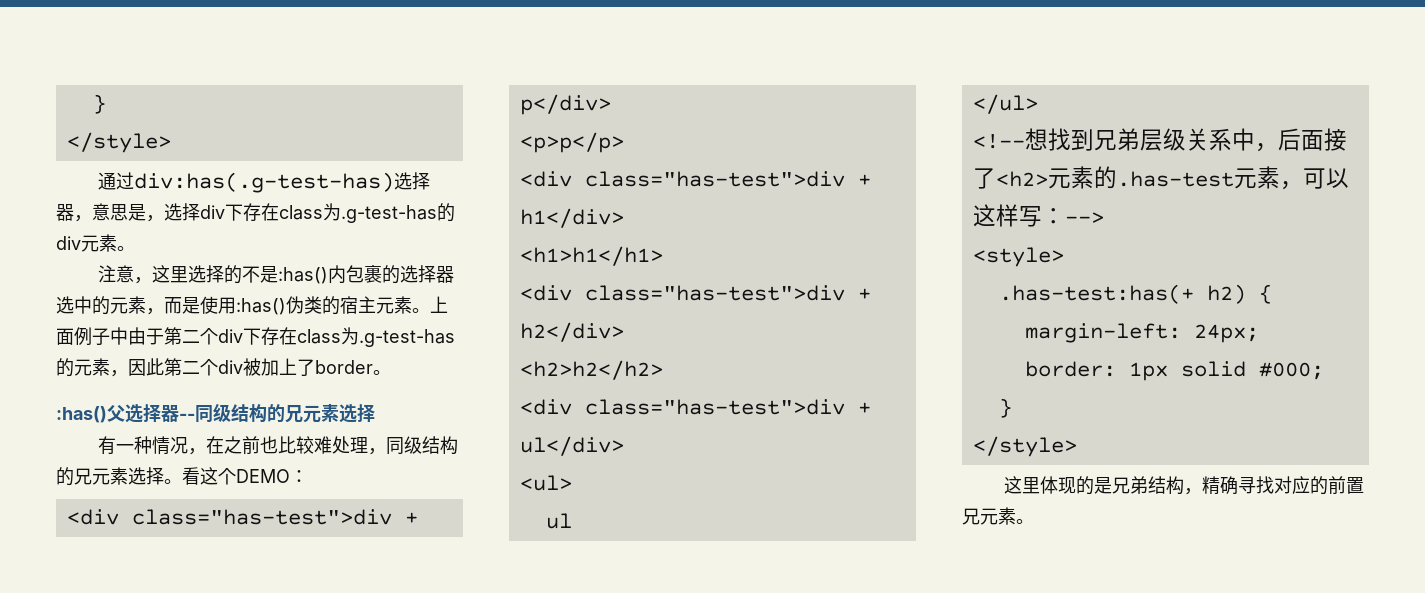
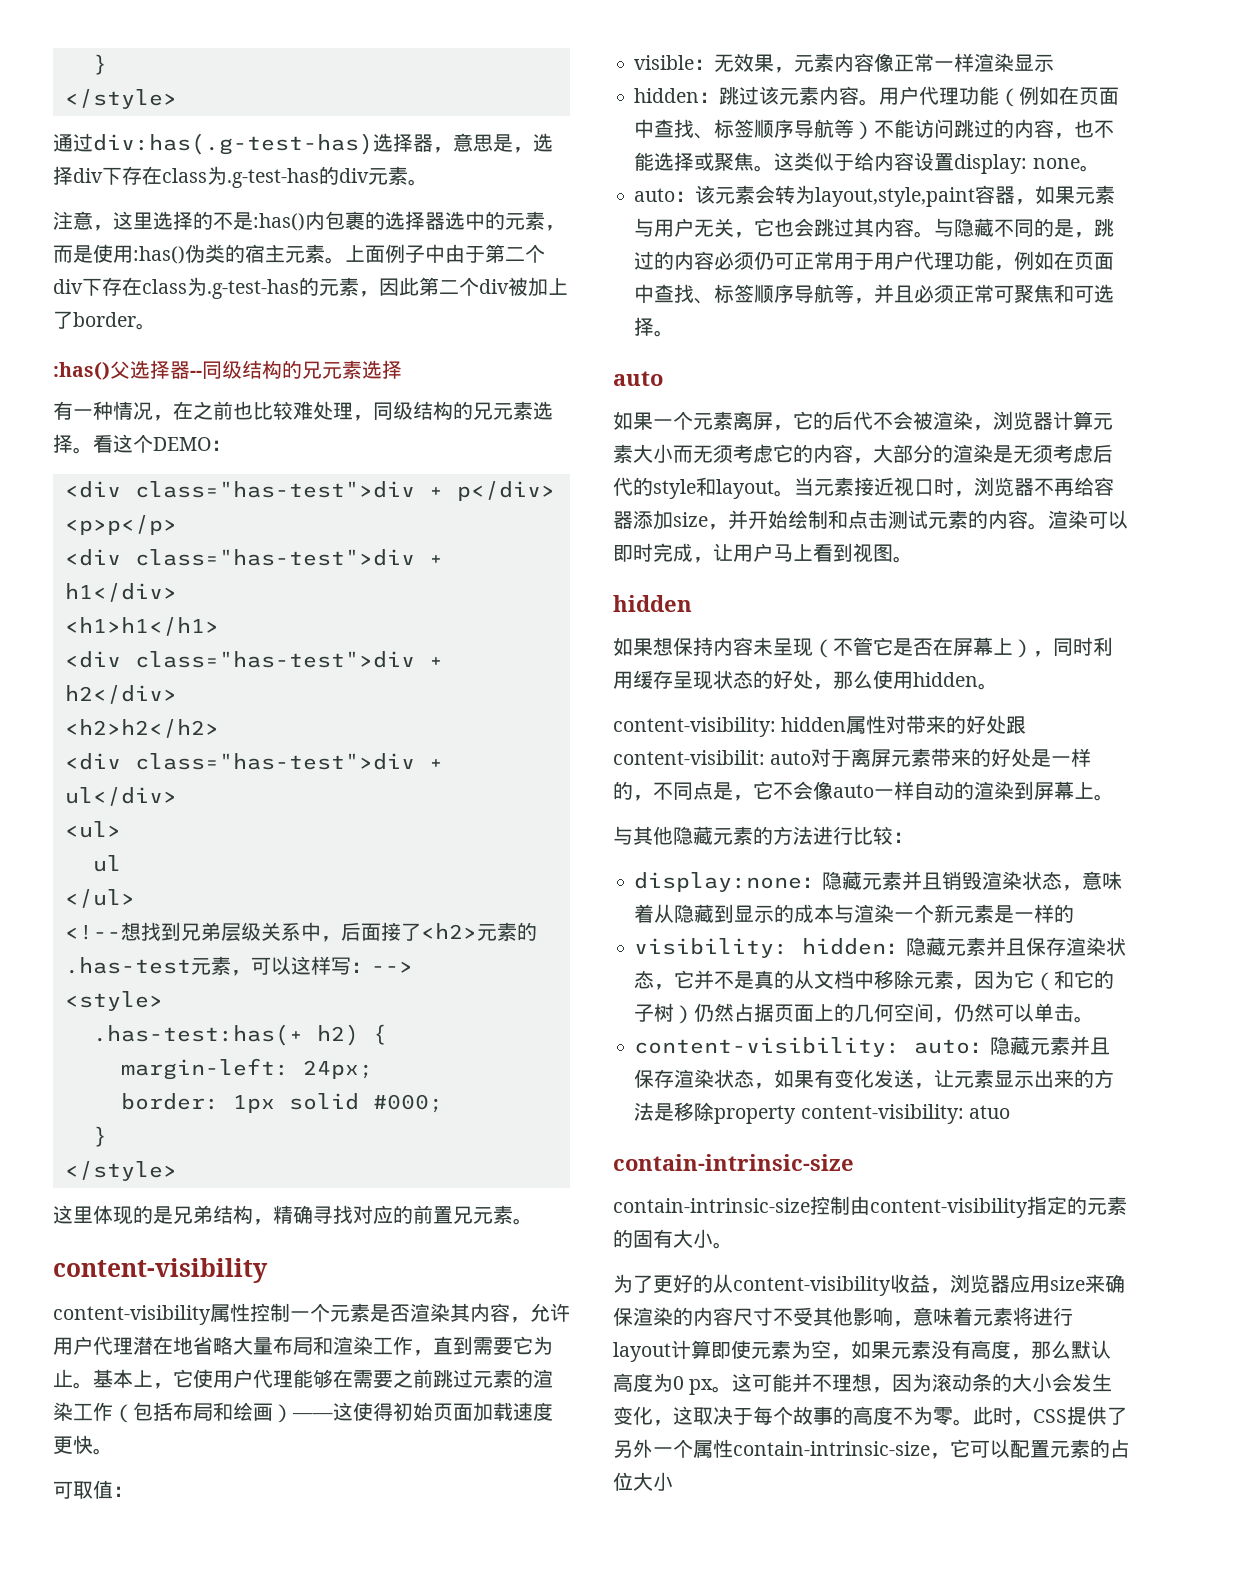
  这里体现的是兄弟结构，精确寻找对应的前置兄元素。
+ content-visibility
+ content-visibility属性控制一个元素是否渲染其内容，允许用户代理潜在地省略大量布局和渲染工作，直到需要它为止。基本上，它使用户代理能够在需要之前跳过元素的渲染工作（包括布局和绘画）——这使得初始页面加载速度更快。
+ 可取值：
+ visible：无效果，元素内容像正常一样渲染显示
+ hidden：跳过该元素内容。用户代理功能（例如在页面中查找、标签顺序导航等）不能访问跳过的内容，也不能选择或聚焦。这类似于给内容设置display: none。
+ auto：该元素会转为layout,style,paint容器，如果元素与用户无关，它也会跳过其内容。与隐藏不同的是，跳过的内容必须仍可正常用于用户代理功能，例如在页面中查找、标签顺序导航等，并且必须正常可聚焦和可选择。
+ auto
+ 如果一个元素离屏，它的后代不会被渲染，浏览器计算元素大小而无须考虑它的内容，大部分的渲染是无须考虑后代的style和layout。当元素接近视口时，浏览器不再给容器添加size，并开始绘制和点击测试元素的内容。渲染可以即时完成，让用户马上看到视图。
+ hidden
+ 如果想保持内容未呈现（不管它是否在屏幕上），同时利用缓存呈现状态的好处，那么使用hidden。
+ content-visibility: hidden属性对带来的好处跟content-visibilit: auto对于离屏元素带来的好处是一样的，不同点是，它不会像auto一样自动的渲染到屏幕上。
+ 与其他隐藏元素的方法进行比较：
+ display:none：隐藏元素并且销毁渲染状态，意味着从隐藏到显示的成本与渲染一个新元素是一样的
+ visibility: hidden：隐藏元素并且保存渲染状态，它并不是真的从文档中移除元素，因为它（和它的子树）仍然占据页面上的几何空间，仍然可以单击。
+ content-visibility: auto：隐藏元素并且保存渲染状态，如果有变化发送，让元素显示出来的方法是移除property content-visibility: atuo
+ contain-intrinsic-size
+ contain-intrinsic-size控制由content-visibility指定的元素的固有大小。
+ 为了更好的从content-visibility收益，浏览器应用size来确保渲染的内容尺寸不受其他影响，意味着元素将进行layout计算即使元素为空，如果元素没有高度，那么默认高度为0 px。这可能并不理想，因为滚动条的大小会发生变化，这取决于每个故事的高度不为零。此时，CSS提供了另外一个属性contain-intrinsic-size，它可以配置元素的占位大小

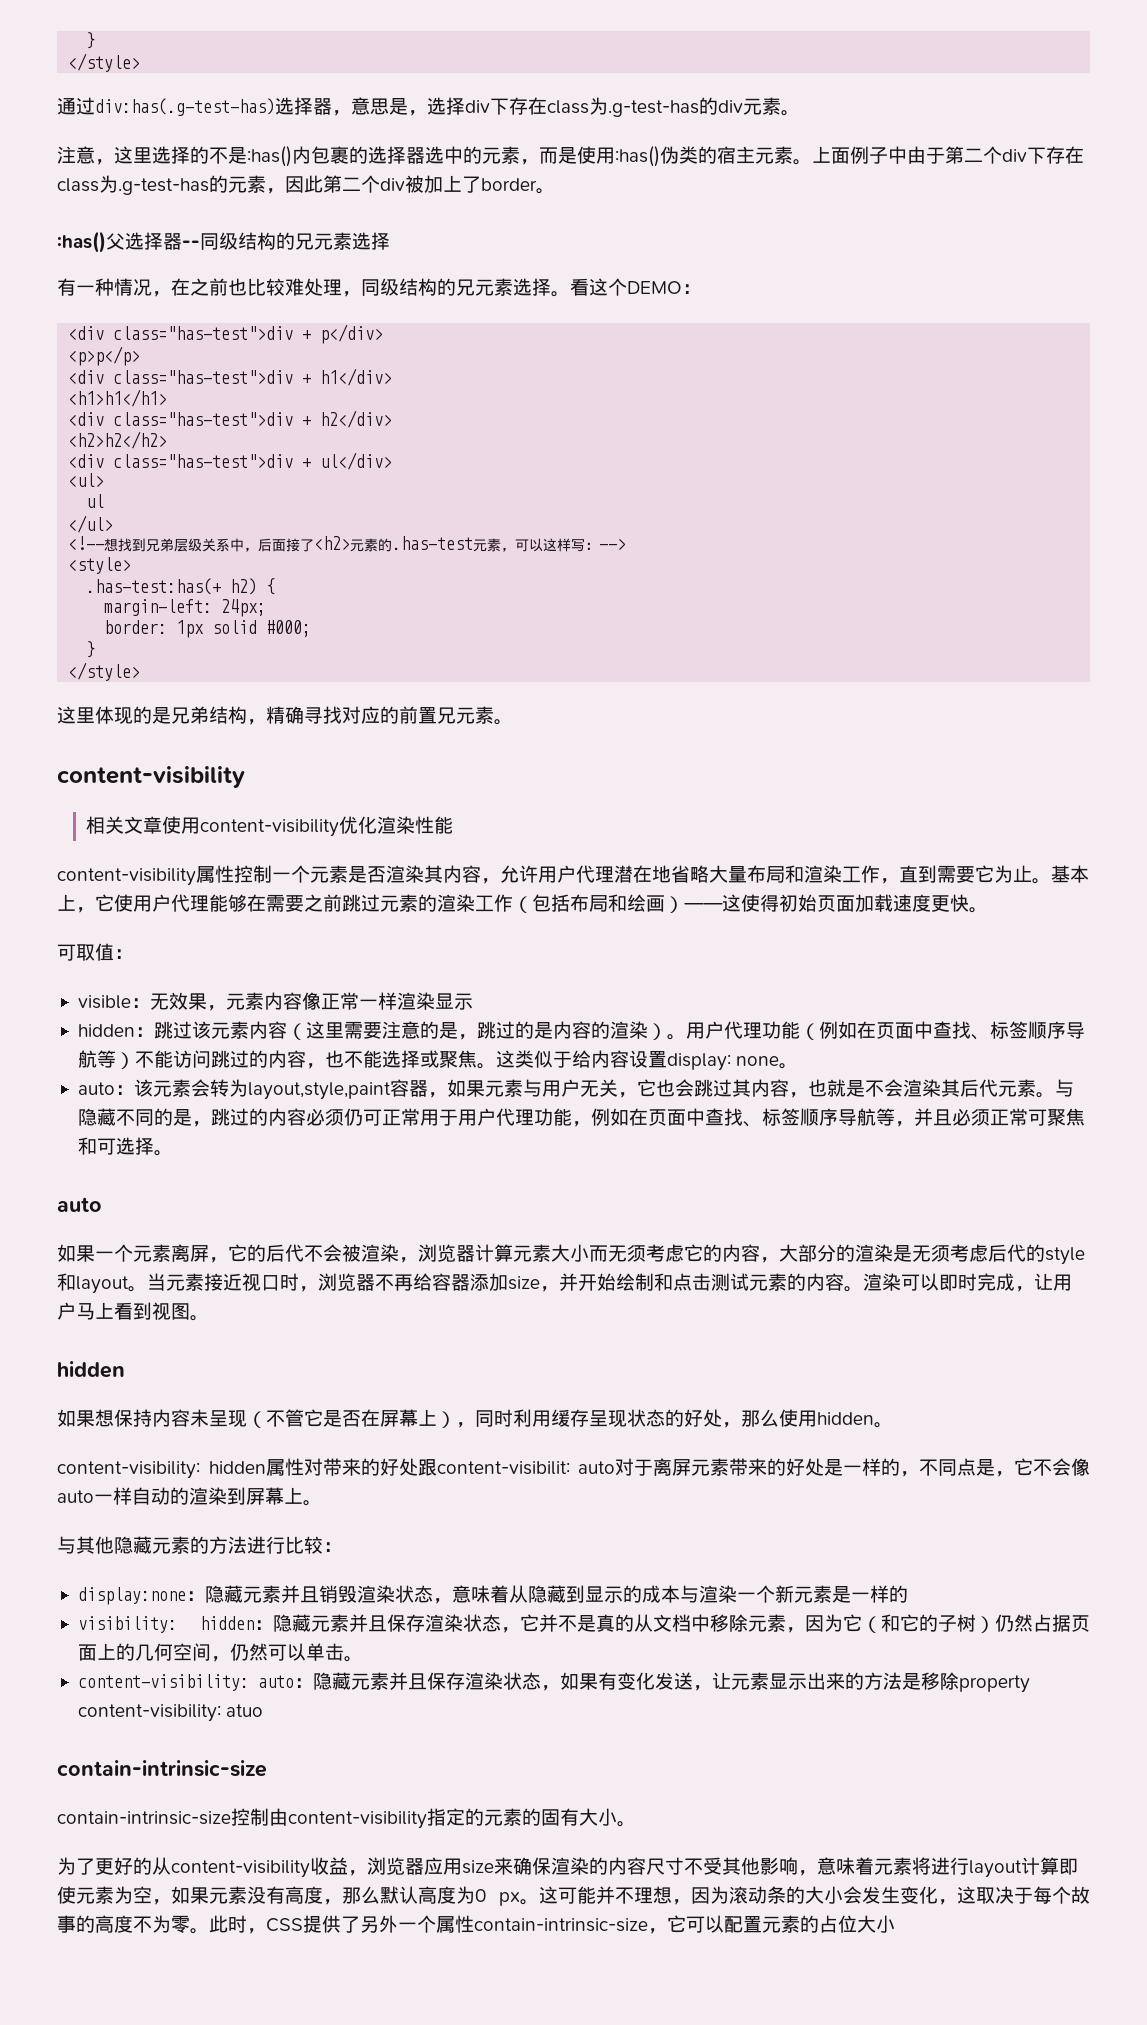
+ 相关文章使用content-visibility优化渲染性能
- hidden：跳过该元素内容。
+ hidden：跳过该元素内容（这里需要注意的是，跳过的是内容的渲染）。
- auto：该元素会转为layout,style,paint容器，如果元素与用户无关，它也会跳过其内容。
+ auto：该元素会转为layout,style,paint容器，如果元素与用户无关，它也会跳过其内容，也就是不会渲染其后代元素。

